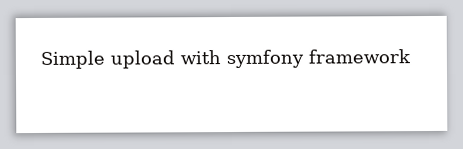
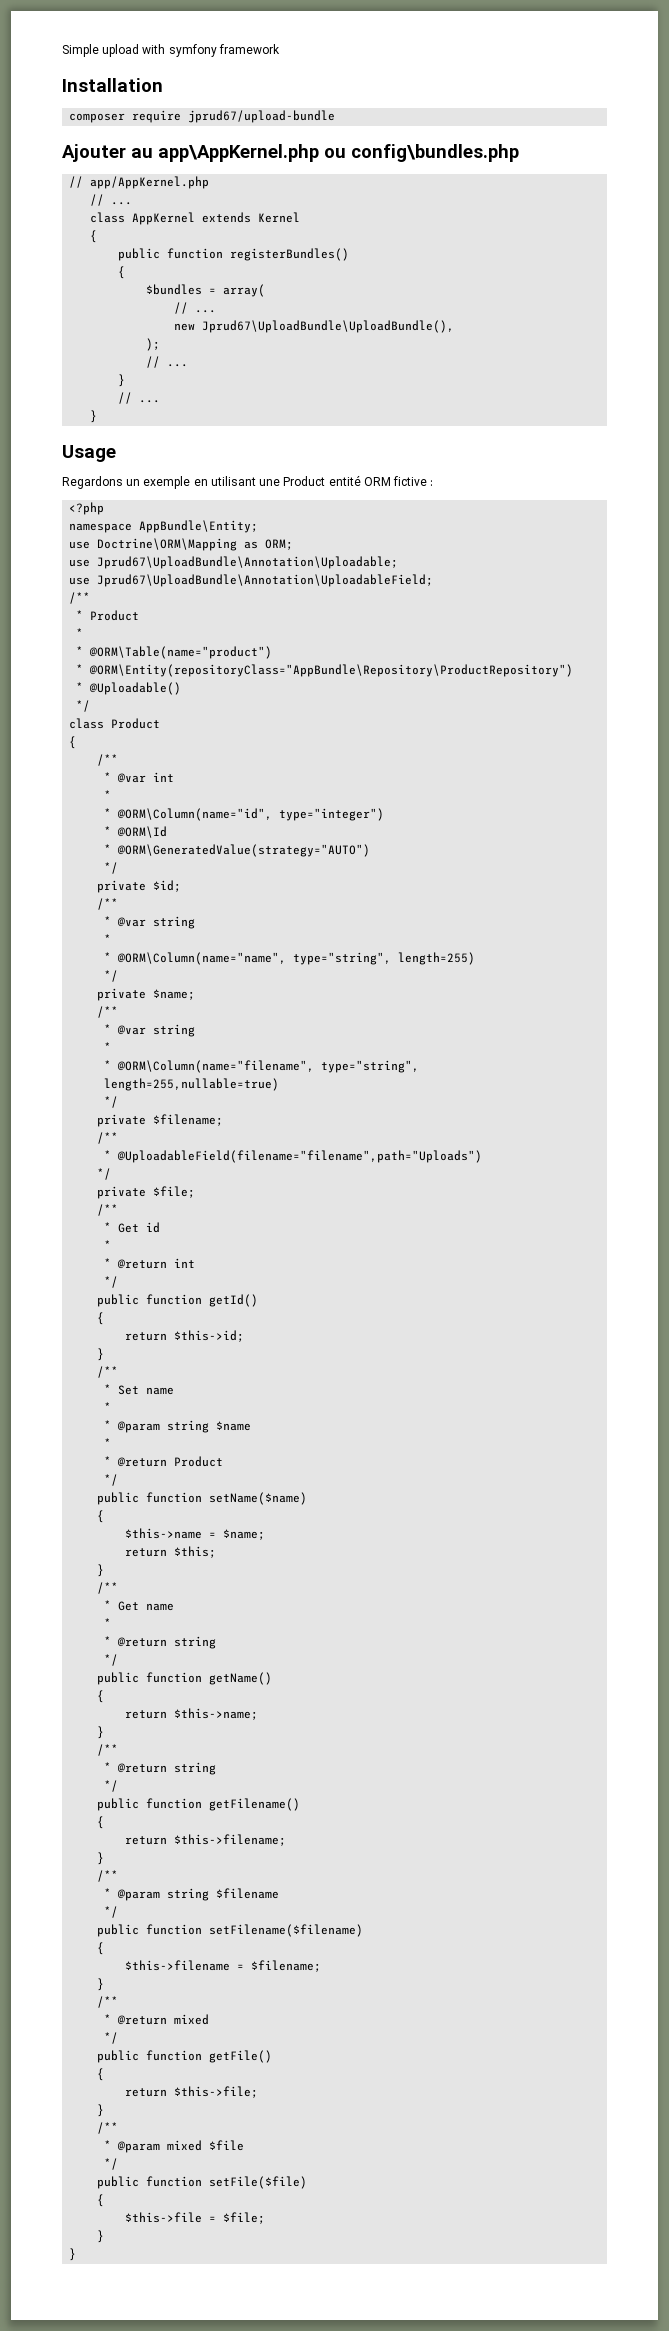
+ Installation
+ composer require jprud67/upload-bundle
+ Ajouter au app\AppKernel.php ou config\bundles.php
+ // app/AppKernel.php
+ // ...
+ class AppKernel extends Kernel
+ {
+ public function registerBundles()
+ {
+ $bundles = array(
+ // ...
+ new Jprud67\UploadBundle\UploadBundle(),
+ );
+ // ...
+ }
+ // ...
+ }
+ Usage
+ Regardons un exemple en utilisant une Product entité ORM fictive :
+ <?php
+ namespace AppBundle\Entity;
+ use Doctrine\ORM\Mapping as ORM;
+ use Jprud67\UploadBundle\Annotation\Uploadable;
+ use Jprud67\UploadBundle\Annotation\UploadableField;
+ /**
+ * Product
+ *
+ * @ORM\Table(name="product")
+ * @ORM\Entity(repositoryClass="AppBundle\Repository\ProductRepository")
+ * @Uploadable()
+ */
+ class Product
+ {
+ /**
+ * @var int
+ *
+ * @ORM\Column(name="id", type="integer")
+ * @ORM\Id
+ * @ORM\GeneratedValue(strategy="AUTO")
+ */
+ private $id;
+ /**
+ * @var string
+ *
+ * @ORM\Column(name="name", type="string", length=255)
+ */
+ private $name;
+ /**
+ * @var string
+ *
+ * @ORM\Column(name="filename", type="string", length=255,nullable=true)
+ */
+ private $filename;
+ /**
+ * @UploadableField(filename="filename",path="Uploads")
+ */
+ private $file;
+ /**
+ * Get id
+ *
+ * @return int
+ */
+ public function getId()
+ {
+ return $this->id;
+ }
+ /**
+ * Set name
+ *
+ * @param string $name
+ *
+ * @return Product
+ */
+ public function setName($name)
+ {
+ $this->name = $name;
+ return $this;
+ }
+ /**
+ * Get name
+ *
+ * @return string
+ */
+ public function getName()
+ {
+ return $this->name;
+ }
+ /**
+ * @return string
+ */
+ public function getFilename()
+ {
+ return $this->filename;
+ }
+ /**
+ * @param string $filename
+ */
+ public function setFilename($filename)
+ {
+ $this->filename = $filename;
+ }
+ /**
+ * @return mixed
+ */
+ public function getFile()
+ {
+ return $this->file;
+ }
+ /**
+ * @param mixed $file
+ */
+ public function setFile($file)
+ {
+ $this->file = $file;
+ }
+ }

